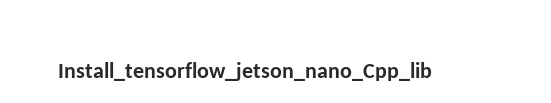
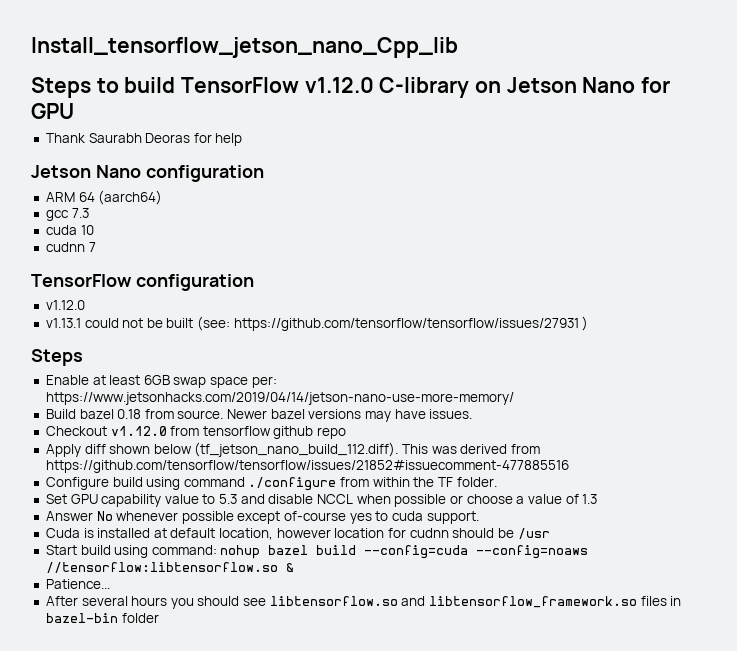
+ Steps to build TensorFlow v1.12.0 C-library on Jetson Nano for GPU
+ Thank Saurabh Deoras for help
+ Jetson Nano configuration
+ ARM 64 (aarch64)
+ gcc 7.3
+ cuda 10
+ cudnn 7
+ TensorFlow configuration
+ v1.12.0
+ v1.13.1 could not be built (see: https://github.com/tensorflow/tensorflow/issues/27931 )
+ Steps
+ Enable at least 6GB swap space per: https://www.jetsonhacks.com/2019/04/14/jetson-nano-use-more-memory/
+ Build bazel 0.18 from source. Newer bazel versions may have issues.
+ Checkout v1.12.0 from tensorflow github repo
+ Apply diff shown below (tf_jetson_nano_build_112.diff). This was derived from https://github.com/tensorflow/tensorflow/issues/21852#issuecomment-477885516
+ Configure build using command ./configure from within the TF folder.
+ Set GPU capability value to 5.3 and disable NCCL when possible or choose a value of 1.3
+ Answer No whenever possible except of-course yes to cuda support.
+ Cuda is installed at default location, however location for cudnn should be /usr
+ Start build using command: nohup bazel build --config=cuda --config=noaws //tensorflow:libtensorflow.so &
+ Patience...
+ After several hours you should see libtensorflow.so and libtensorflow_framework.so files in bazel-bin folder

